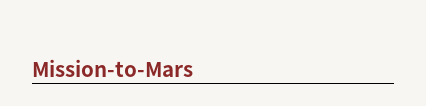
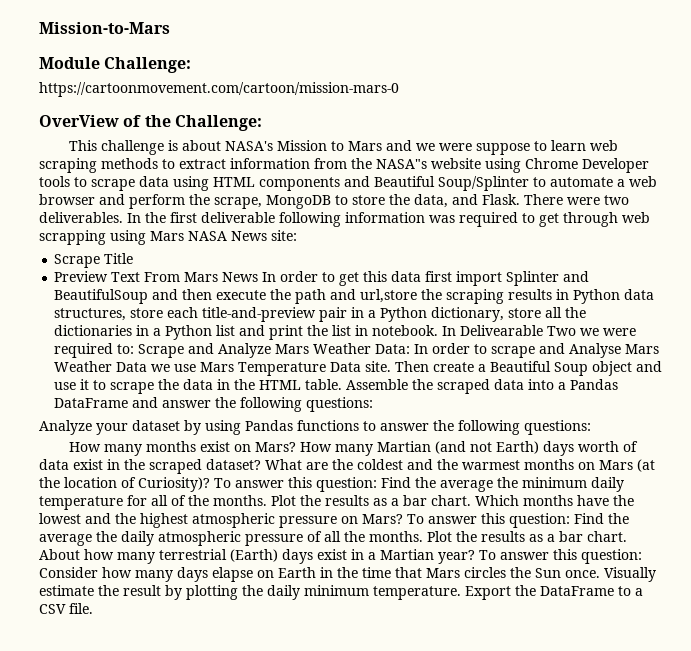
+ Module Challenge:
+ https://cartoonmovement.com/cartoon/mission-mars-0
+ OverView of the Challenge:
+ This challenge is about NASA's Mission to Mars and we were suppose to learn web scraping methods to extract information from the NASA"s website using Chrome Developer tools to scrape data using HTML components and Beautiful Soup/Splinter to automate a web browser and perform the scrape, MongoDB to store the data, and Flask. There were two deliverables. In the first deliverable following information was required to get through web scrapping using Mars NASA News site:
+ Scrape Title
+ Preview Text From Mars News In order to get this data first import Splinter and BeautifulSoup and then execute the path and url,store the scraping results in Python data structures, store each title-and-preview pair in a Python dictionary, store all the dictionaries in a Python list and print the list in notebook. In Delivearable Two we were required to: Scrape and Analyze Mars Weather Data: In order to scrape and Analyse Mars Weather Data we use Mars Temperature Data site. Then create a Beautiful Soup object and use it to scrape the data in the HTML table. Assemble the scraped data into a Pandas DataFrame and answer the following questions:
+ Analyze your dataset by using Pandas functions to answer the following questions:
+ How many months exist on Mars? How many Martian (and not Earth) days worth of data exist in the scraped dataset? What are the coldest and the warmest months on Mars (at the location of Curiosity)? To answer this question: Find the average the minimum daily temperature for all of the months. Plot the results as a bar chart. Which months have the lowest and the highest atmospheric pressure on Mars? To answer this question: Find the average the daily atmospheric pressure of all the months. Plot the results as a bar chart. About how many terrestrial (Earth) days exist in a Martian year? To answer this question: Consider how many days elapse on Earth in the time that Mars circles the Sun once. Visually estimate the result by plotting the daily minimum temperature. Export the DataFrame to a CSV file.

